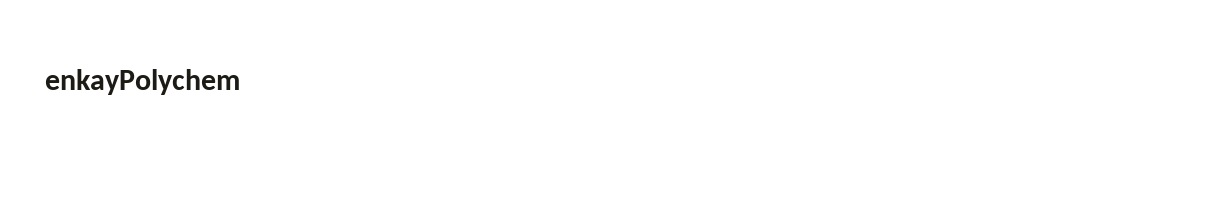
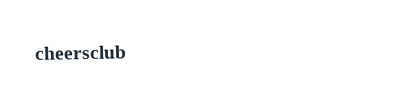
- enkayPolychem
+ cheersclub

